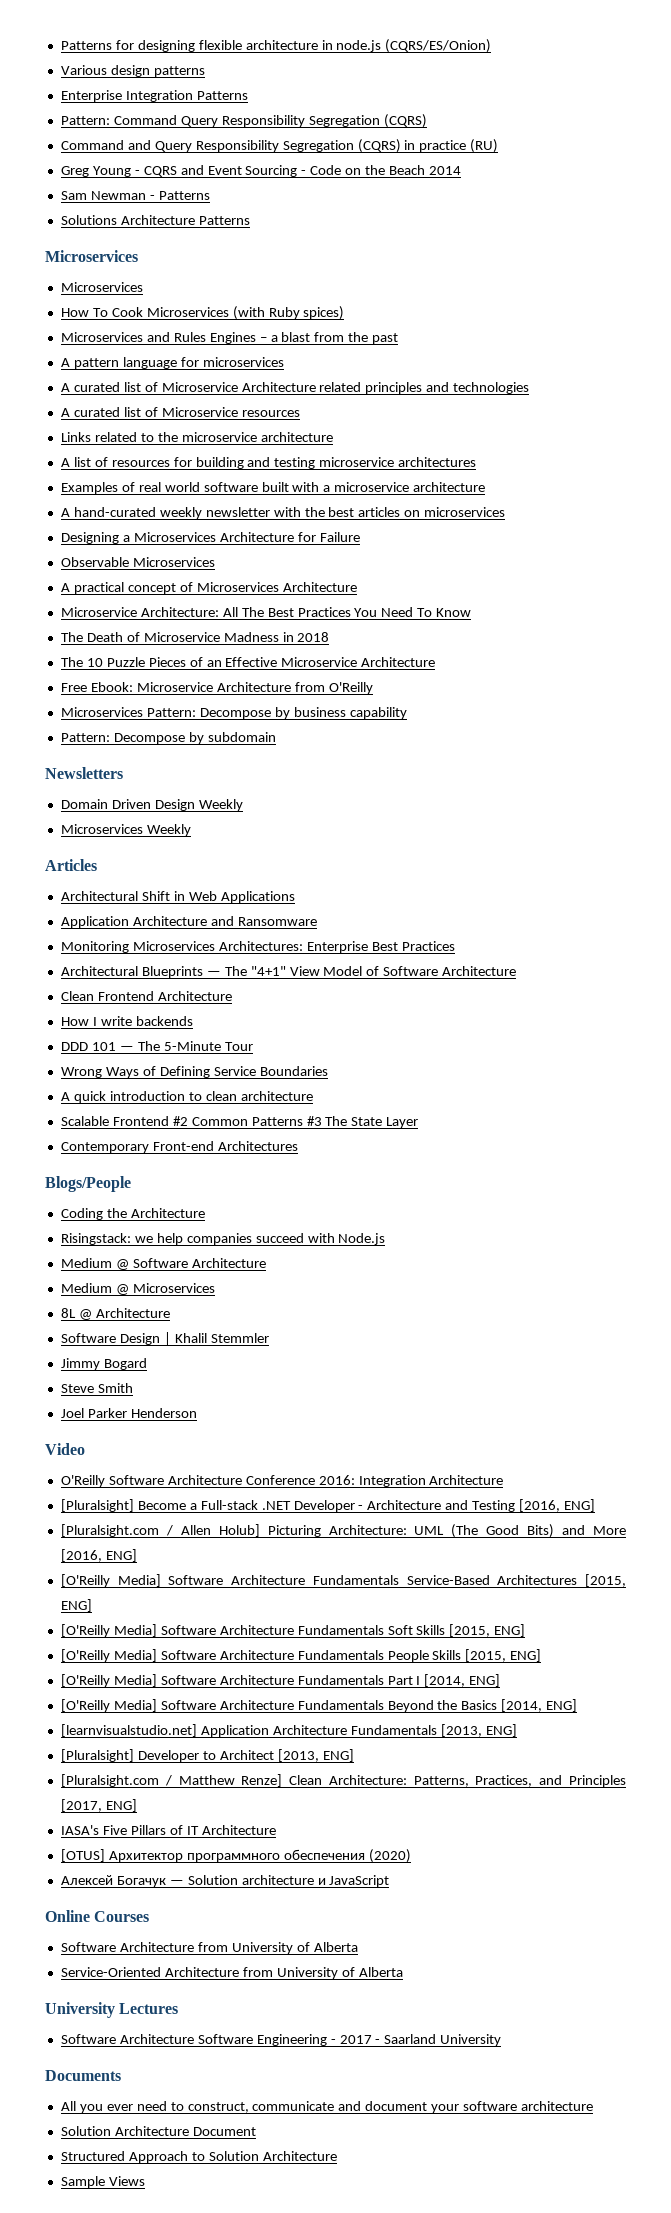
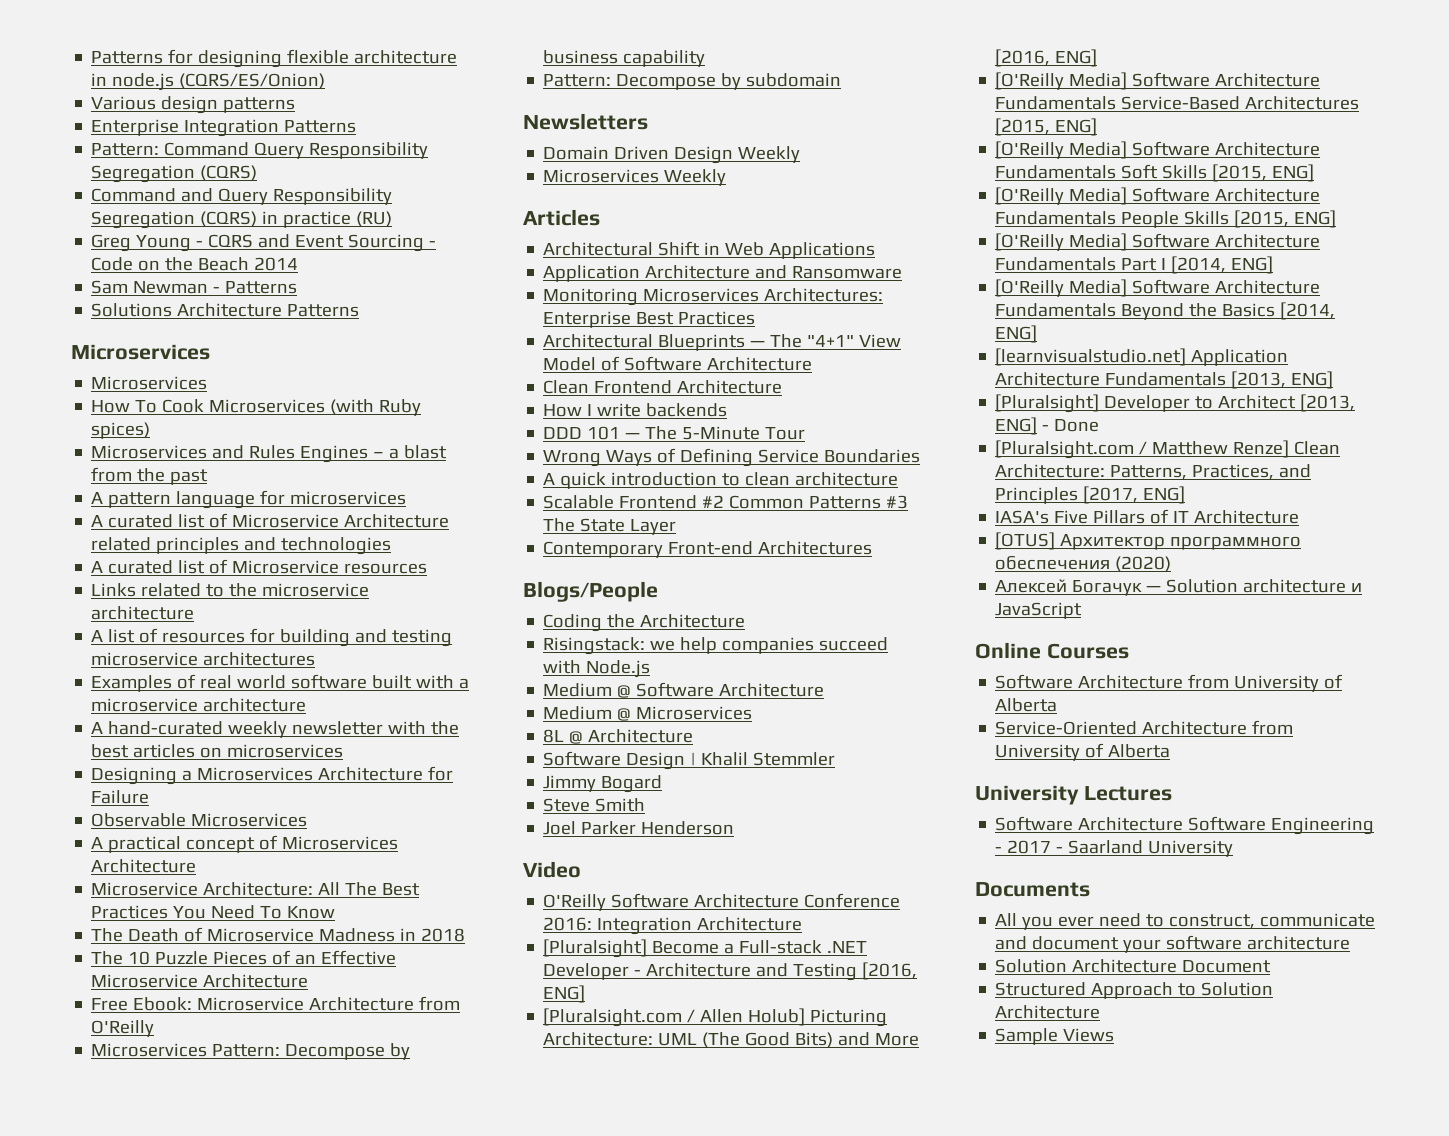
- [Pluralsight] Developer to Architect [2013, ENG]
+ [Pluralsight] Developer to Architect [2013, ENG] - Done

